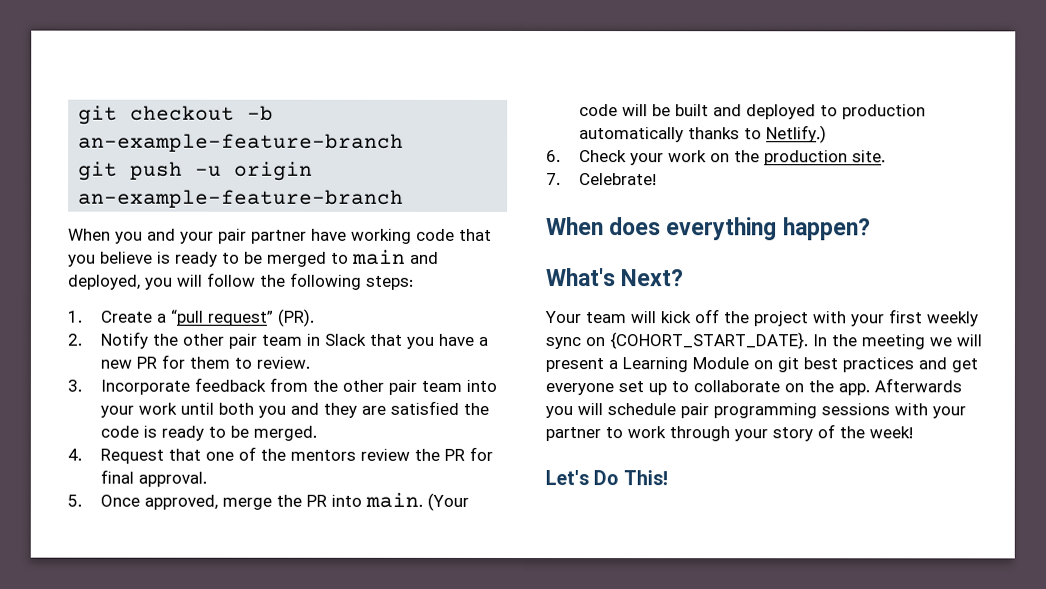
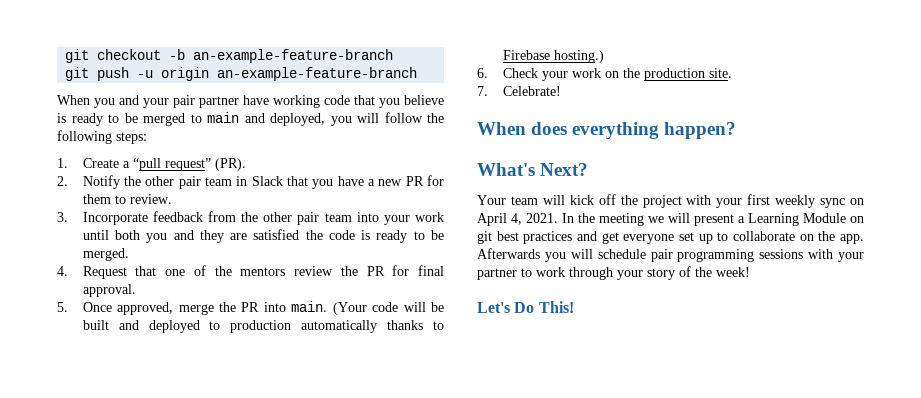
- (Your code will be built and deployed to production automatically thanks to Netlify.)
+ (Your code will be built and deployed to production automatically thanks to Firebase hosting.)
- Your team will kick off the project with your first weekly sync on {COHORT_START_DATE}.
+ Your team will kick off the project with your first weekly sync on April 4, 2021.

